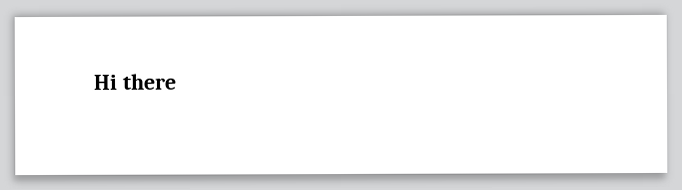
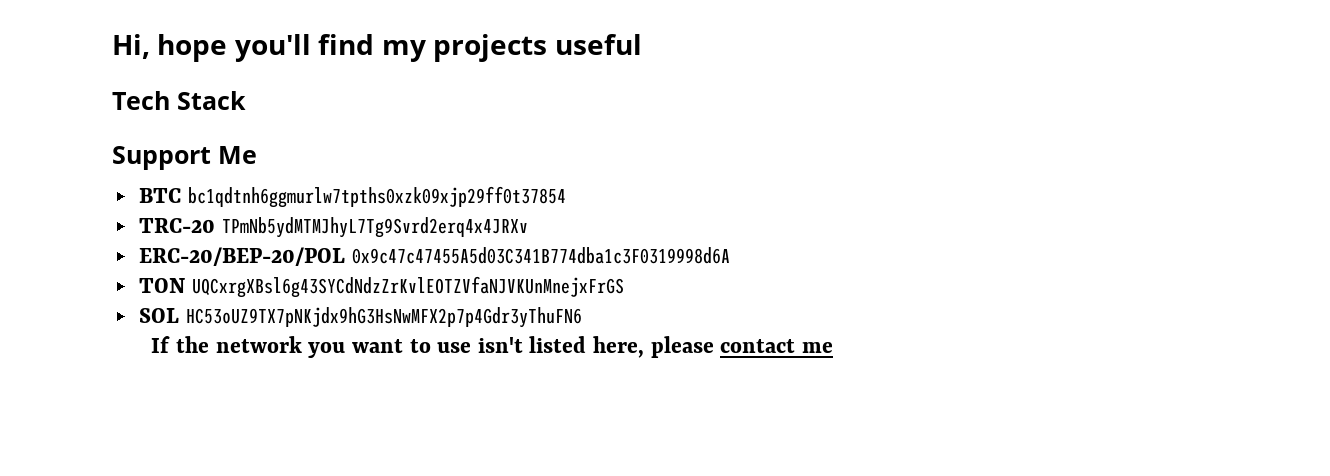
- Hi there
+ Hi, hope you'll find my projects useful
+ Tech Stack
+ Support Me
+ BTC bc1qdtnh6ggmurlw7tpths0xzk09xjp29ff0t37854
+ TRC-20 TPmNb5ydMTMJhyL7Tg9Svrd2erq4x4JRXv
+ ERC-20/BEP-20/POL 0x9c47c47455A5d03C341B774dba1c3F0319998d6A
+ TON UQCxrgXBsl6g43SYCdNdzZrKvlEOTZVfaNJVKUnMnejxFrGS
+ SOL HC53oUZ9TX7pNKjdx9hG3HsNwMFX2p7p4Gdr3yThuFN6
+ If the network you want to use isn't listed here, please contact me

